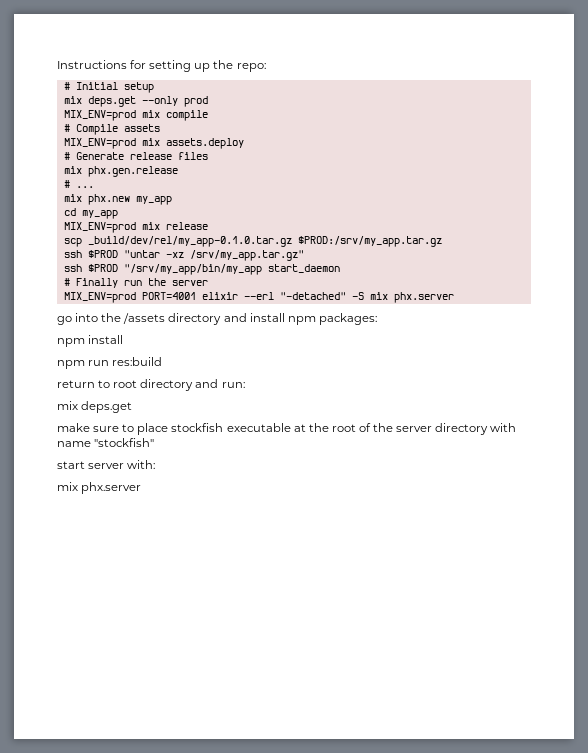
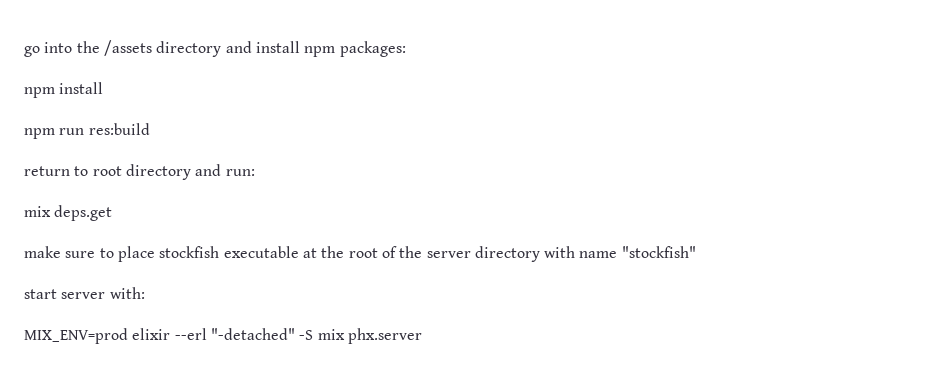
- Instructions for setting up the repo:
- # Initial setup
- mix deps.get --only prod
- MIX_ENV=prod mix compile
- # Compile assets
- MIX_ENV=prod mix assets.deploy
- # Generate release files
- mix phx.gen.release
- # ...
- mix phx.new my_app
- cd my_app
- MIX_ENV=prod mix release
- scp _build/dev/rel/my_app-0.1.0.tar.gz $PROD:/srv/my_app.tar.gz
- ssh $PROD "untar -xz /srv/my_app.tar.gz"
- ssh $PROD "/srv/my_app/bin/my_app start_daemon
- # Finally run the server
- MIX_ENV=prod PORT=4001 elixir --erl "-detached" -S mix phx.server
  start server with:
- mix phx.server
+ MIX_ENV=prod elixir --erl "-detached" -S mix phx.server

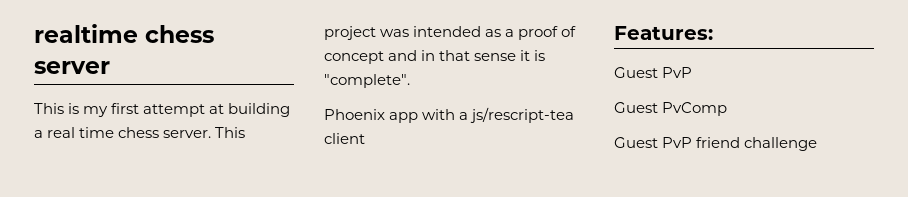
- go into the /assets directory and install npm packages:
- npm install
- npm run res:build
- return to root directory and run:
- mix deps.get
- make sure to place stockfish executable at the root of the server directory with name "stockfish"
- start server with:
- MIX_ENV=prod elixir --erl "-detached" -S mix phx.server
+ realtime chess server
+ This is my first attempt at building a real time chess server. This project was intended as a proof of concept and in that sense it is "complete".
+ Phoenix app with a js/rescript-tea client
+ Features:
+ Guest PvP
+ Guest PvComp
+ Guest PvP friend challenge

